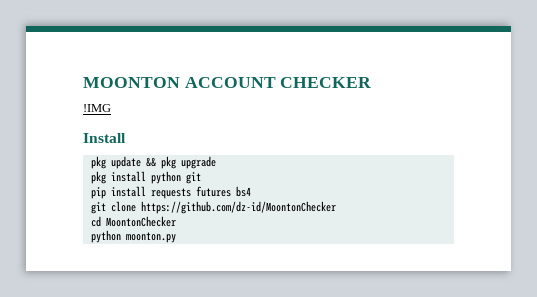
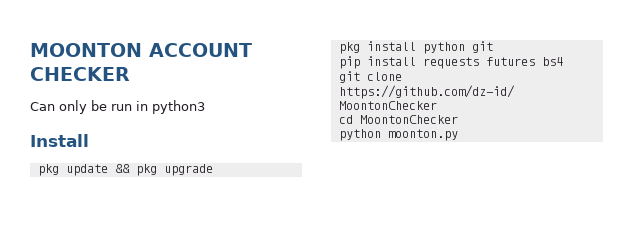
- !IMG
+ Can only be run in python3

